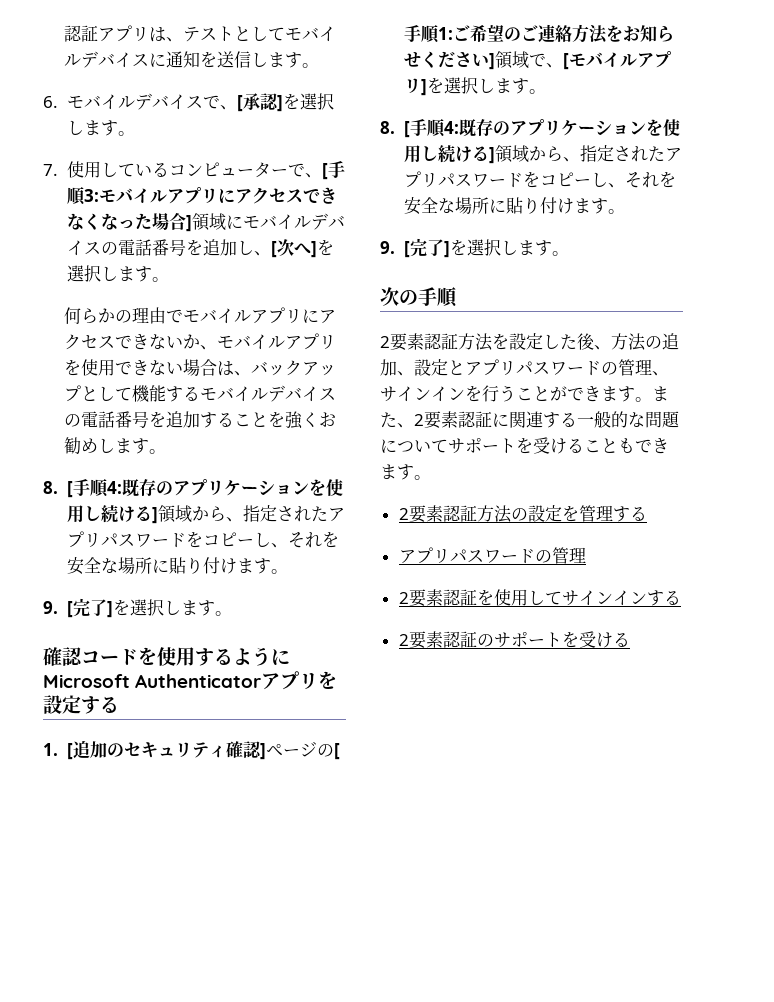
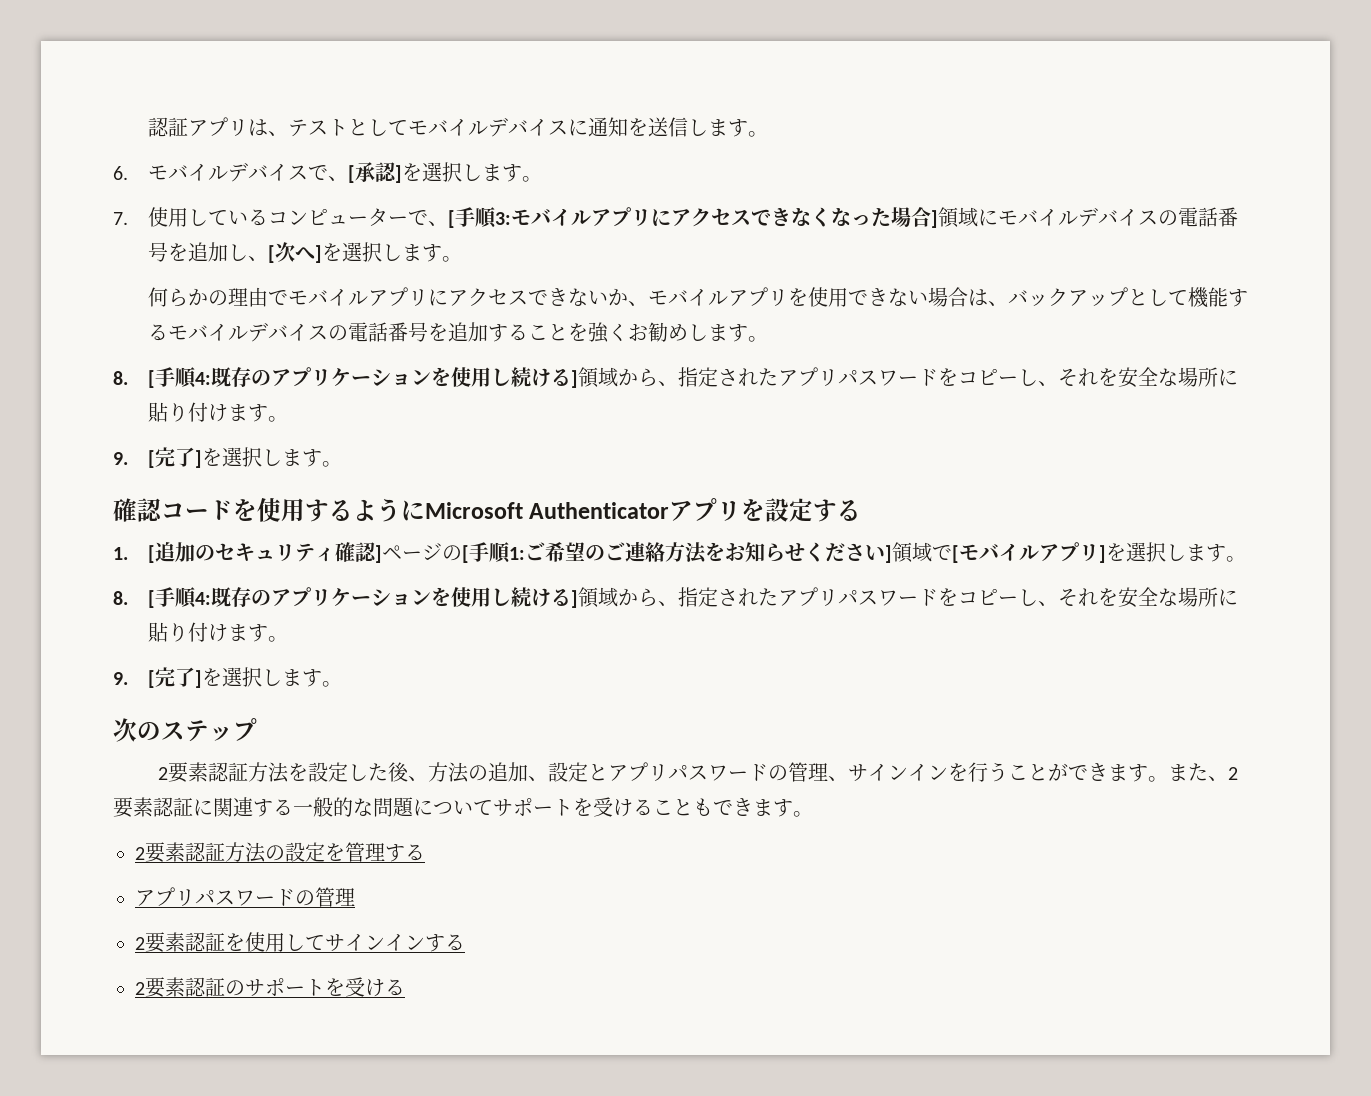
- 1. [追加のセキュリティ確認]ページの[手順1:ご希望のご連絡方法をお知らせください]領域で、[モバイルアプリ]を選択します。
+ 1. [追加のセキュリティ確認]ページの[手順1:ご希望のご連絡方法をお知らせください]領域で[モバイルアプリ]を選択します。
- 次の手順
+ 次のステップ

